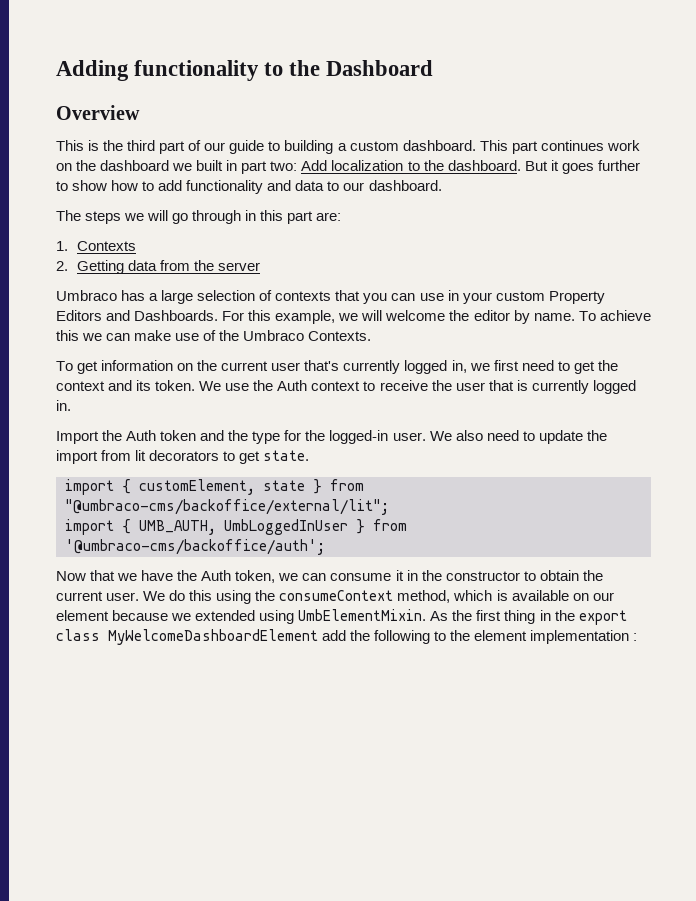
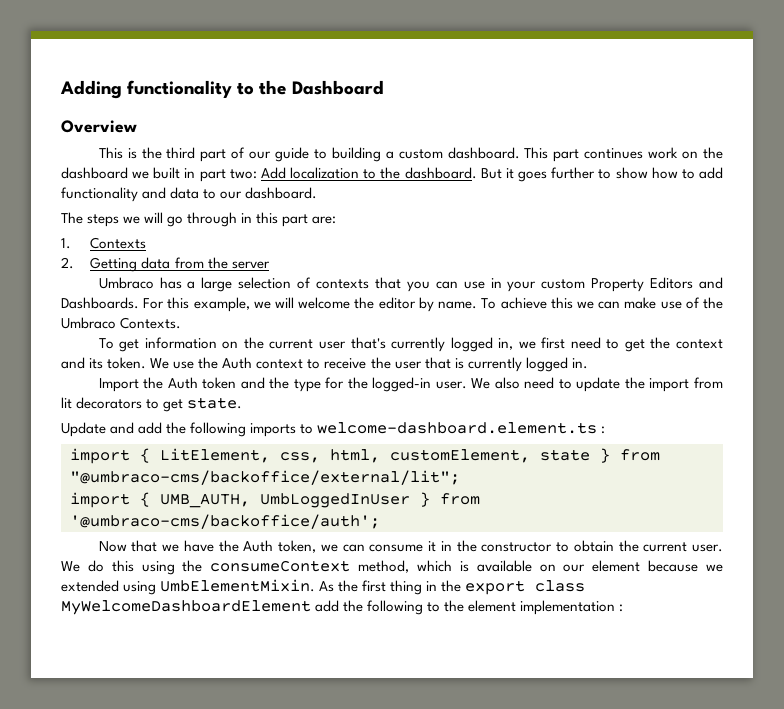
- import { customElement, state } from "@umbraco-cms/backoffice/external/lit";
+ Update and add the following imports to welcome-dashboard.element.ts :
+ import { LitElement, css, html, customElement, state } from "@umbraco-cms/backoffice/external/lit";

